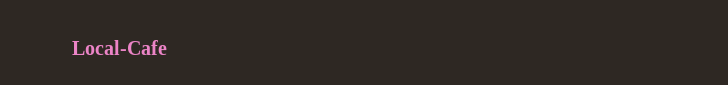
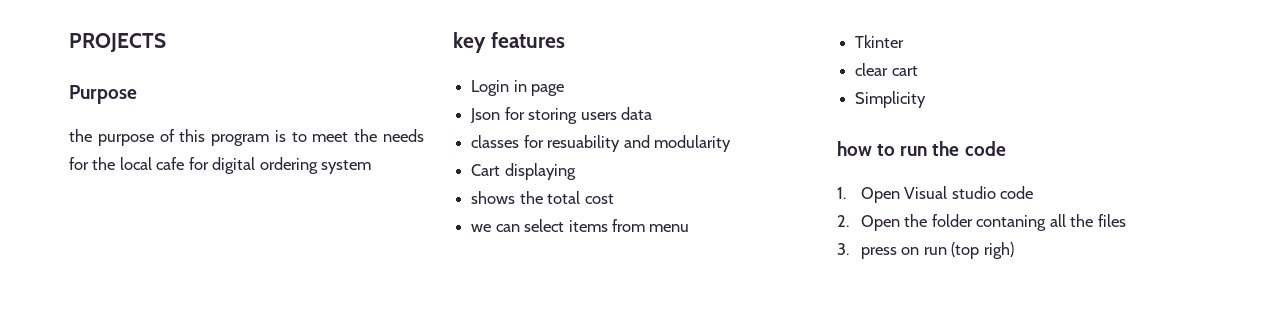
- Local-Cafe
+ PROJECTS
+ Purpose
+ the purpose of this program is to meet the needs for the local cafe for digital ordering system
+ key features
+ Login in page
+ Json for storing users data
+ classes for resuability and modularity
+ Cart displaying
+ shows the total cost
+ we can select items from menu
+ Tkinter
+ clear cart
+ Simplicity
+ how to run the code
+ 1. Open Visual studio code
+ 2. Open the folder contaning all the files
+ 3. press on run (top righ)

